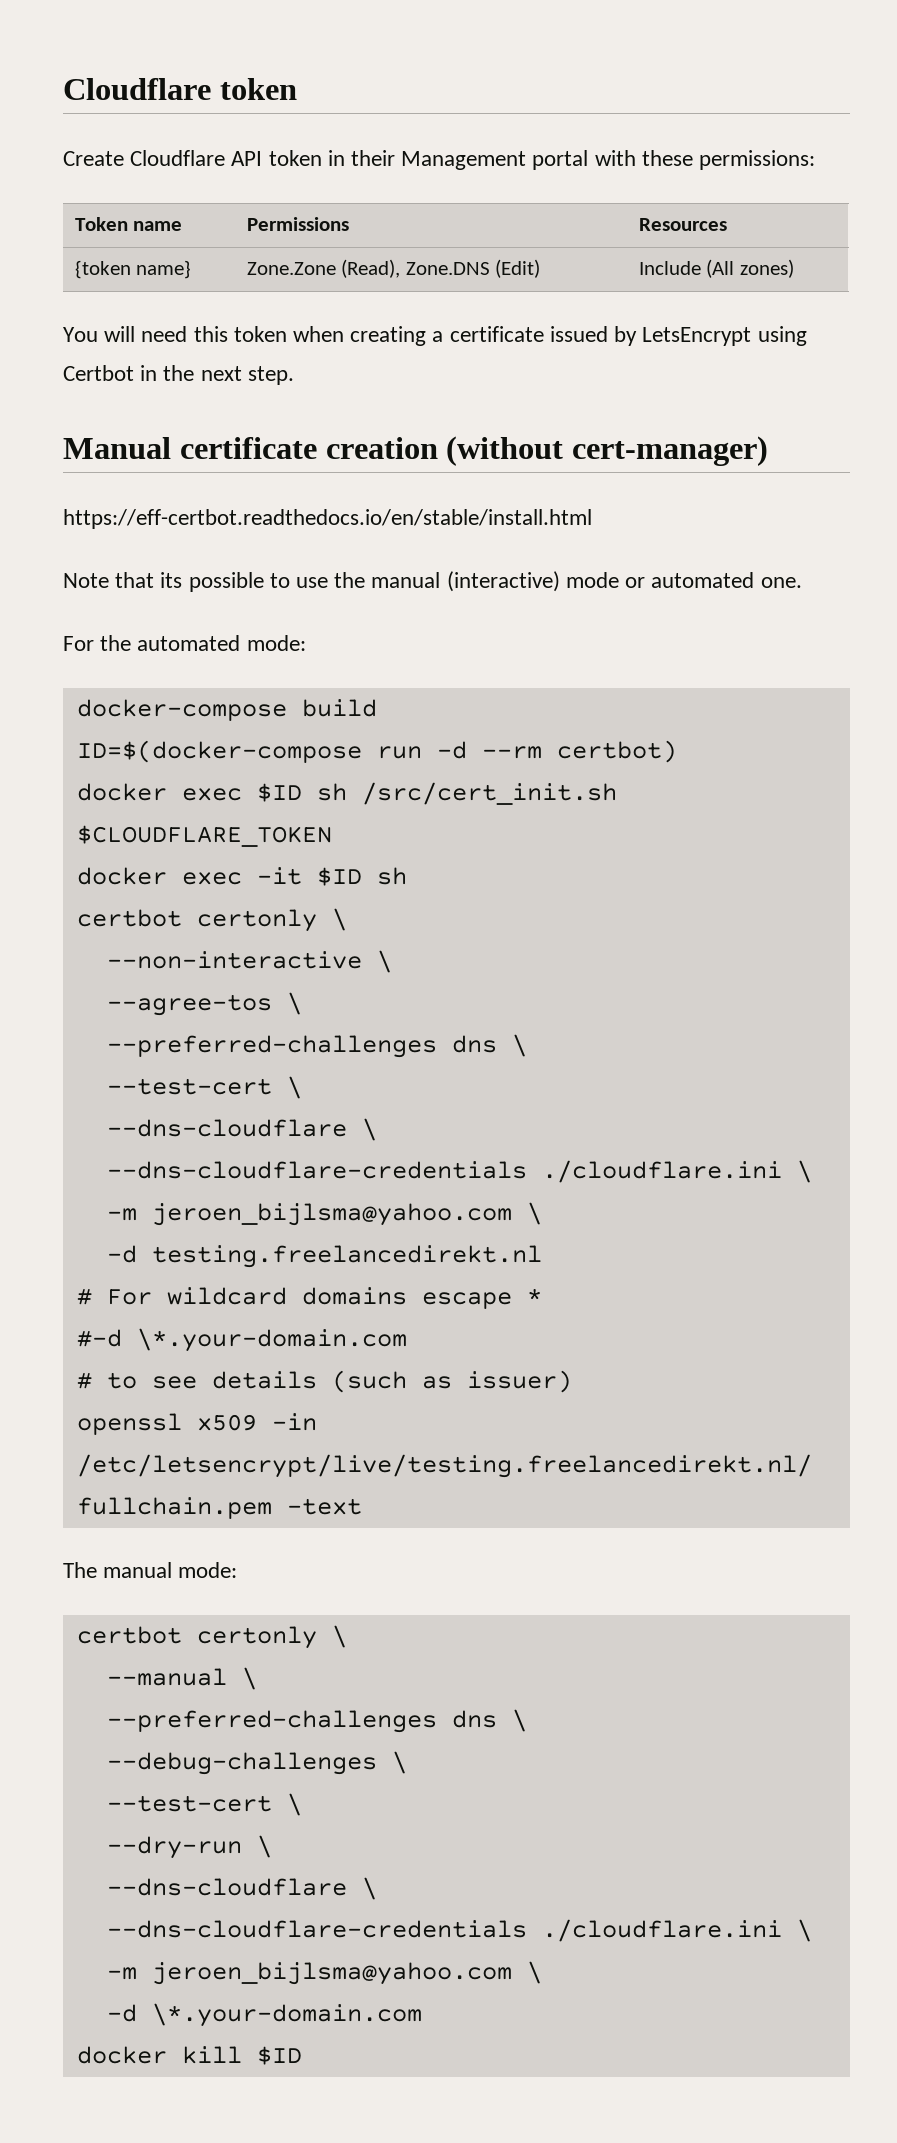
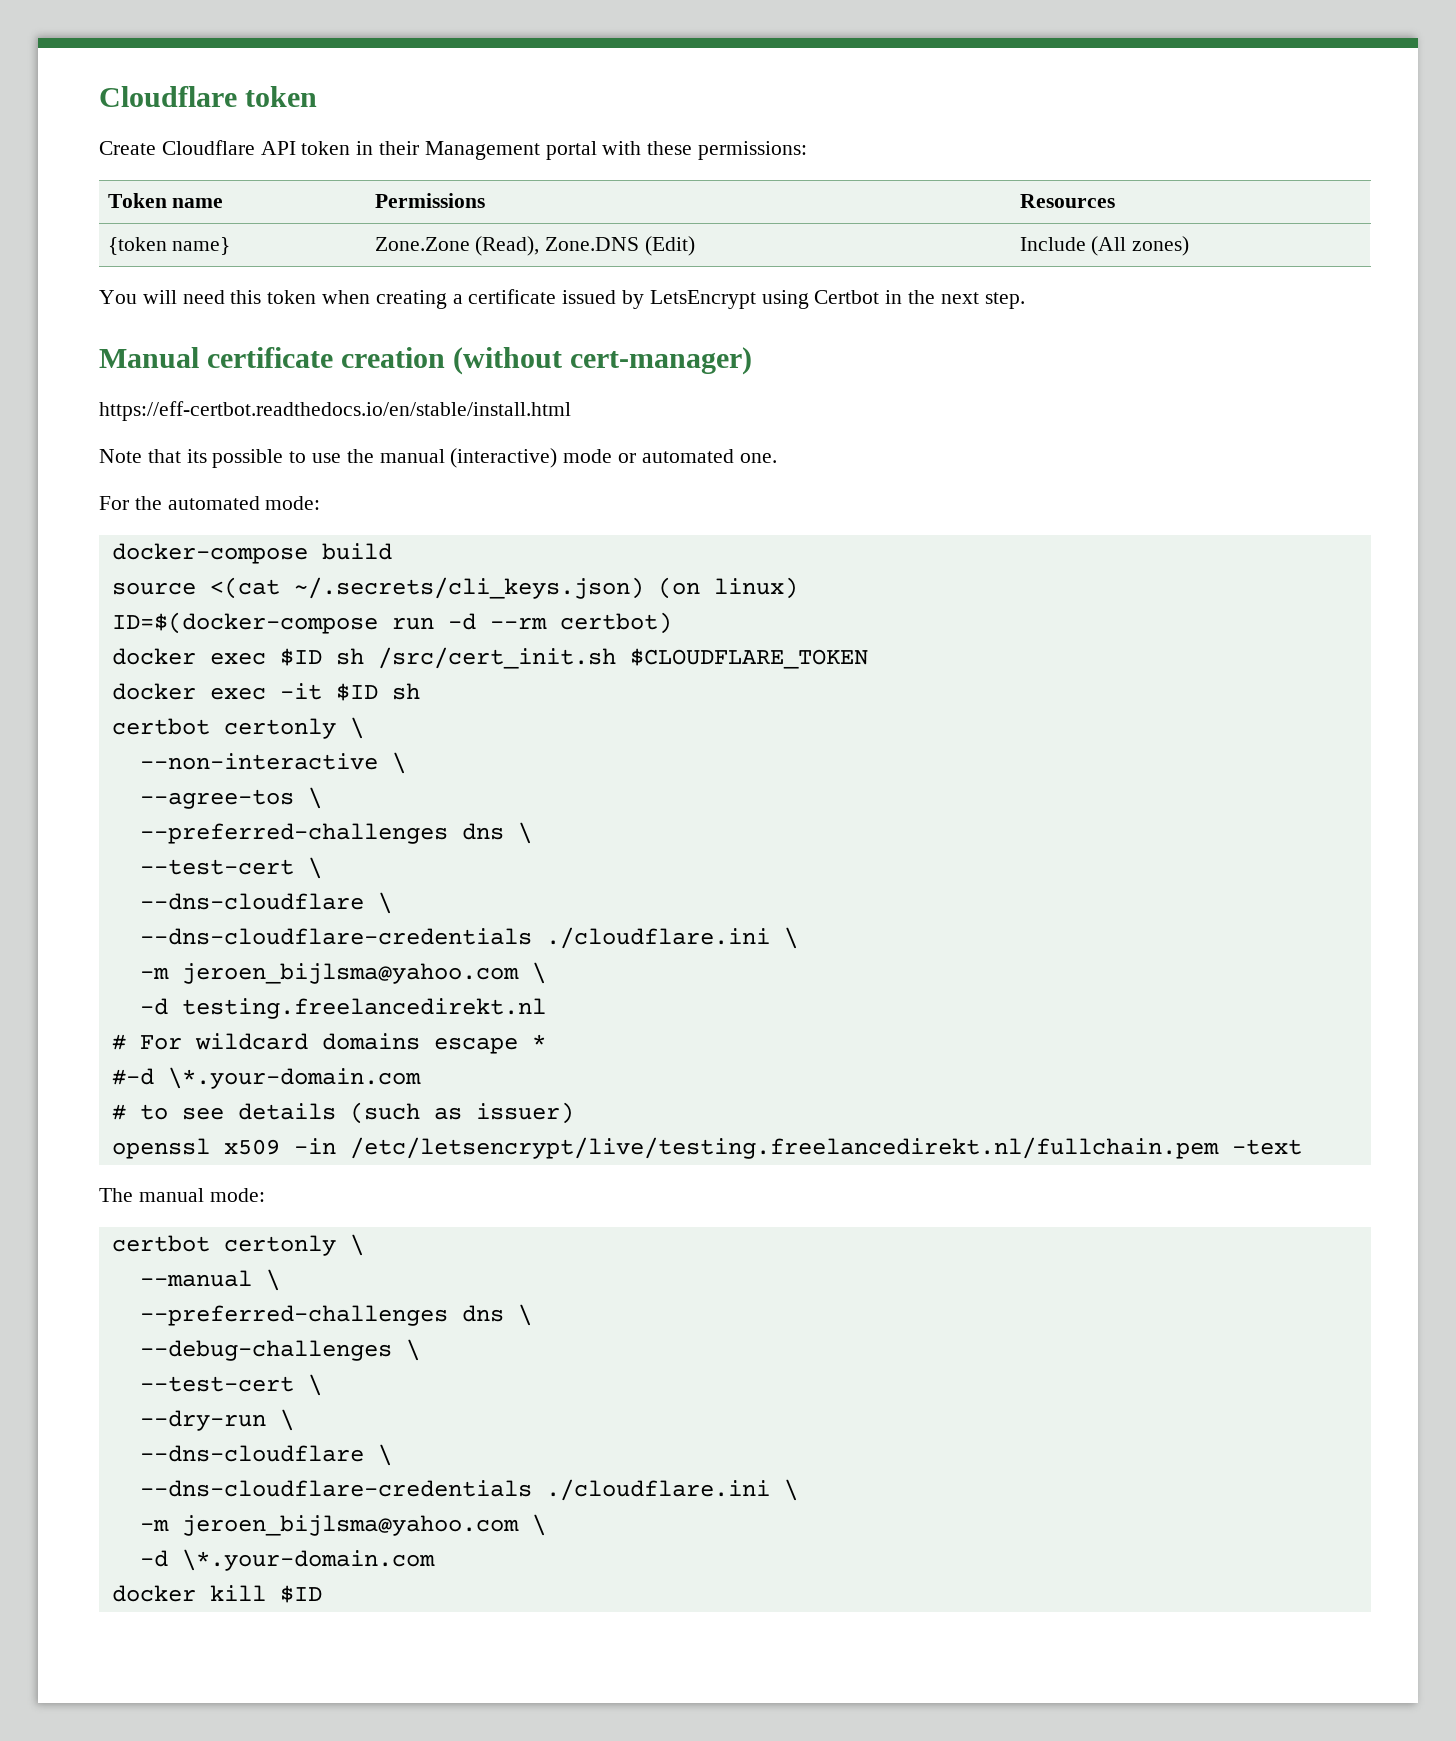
+ source <(cat ~/.secrets/cli_keys.json) (on linux)

